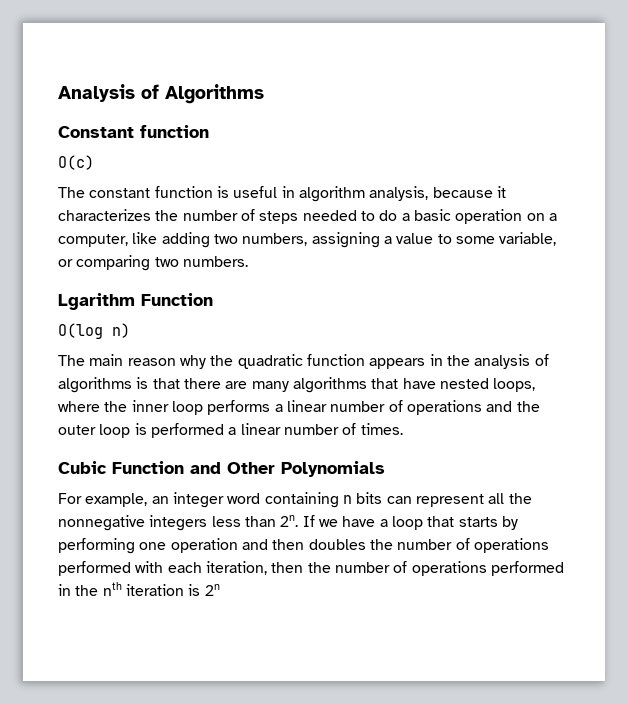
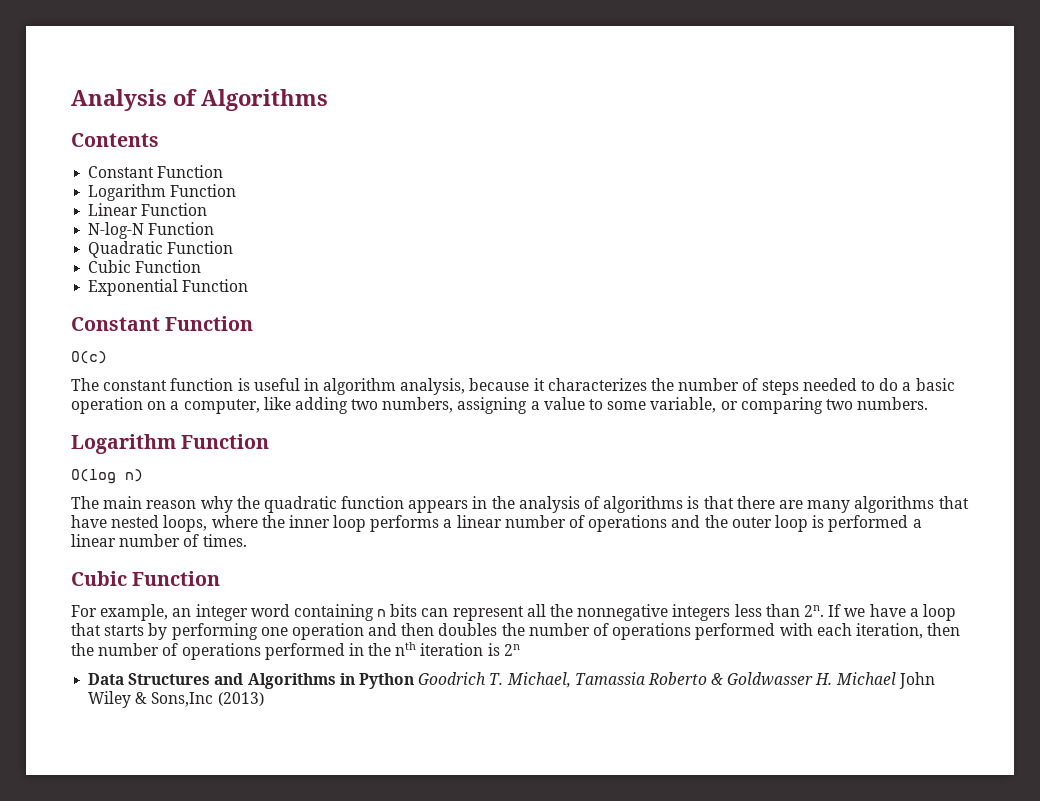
- Constant function
+ Contents
+ Constant Function
+ Logarithm Function
+ Linear Function
+ N-log-N Function
+ Quadratic Function
+ Cubic Function
+ Exponential Function
+ Constant Function
  The constant function is useful in algorithm analysis, because it characterizes the number of steps needed to do a basic operation on a computer, like adding two numbers, assigning a value to some variable, or comparing two numbers.
- Lgarithm Function
+ Logarithm Function
  The main reason why the quadratic function appears in the analysis of algorithms is that there are many algorithms that have nested loops, where the inner loop performs a linear number of operations and the outer loop is performed a linear number of times.
- Cubic Function and Other Polynomials
+ Cubic Function
+ Data Structures and Algorithms in Python Goodrich T. Michael, Tamassia Roberto & Goldwasser H. Michael John Wiley & Sons,Inc (2013)

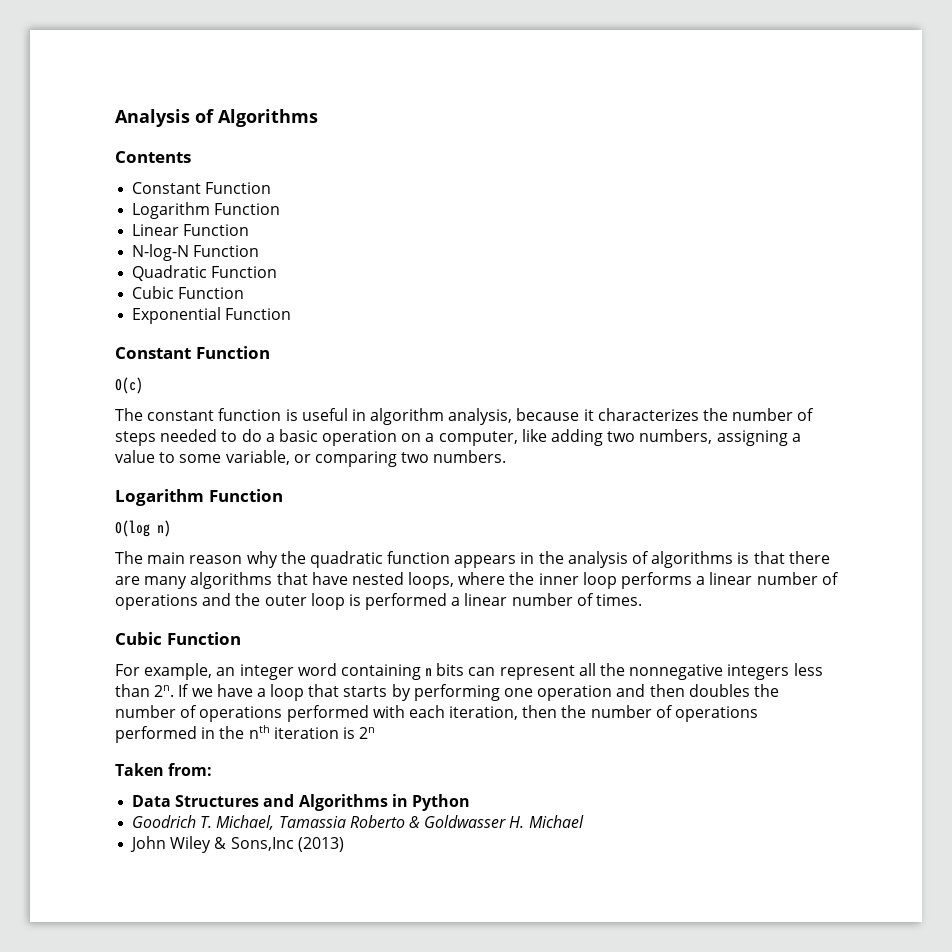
+ Taken from:
- Data Structures and Algorithms in Python Goodrich T. Michael, Tamassia Roberto & Goldwasser H. Michael John Wiley & Sons,Inc (2013)
+ Data Structures and Algorithms in Python
+ Goodrich T. Michael, Tamassia Roberto & Goldwasser H. Michael
+ John Wiley & Sons,Inc (2013)

